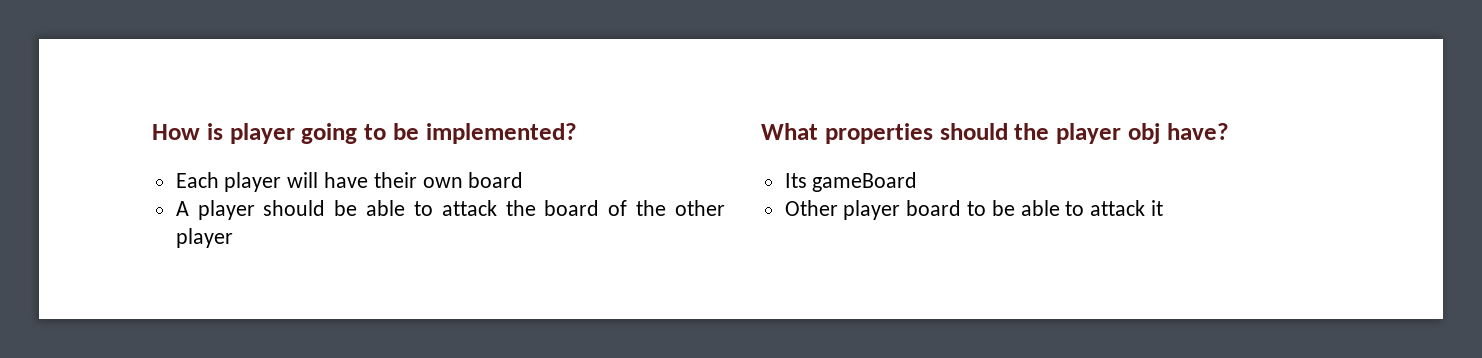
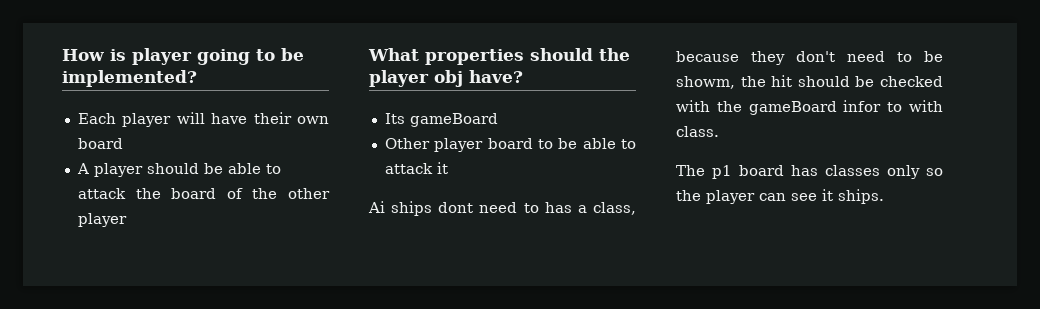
+ Ai ships dont need to has a class, because they don't need to be showm, the hit should be checked with the gameBoard infor to with class.
+ The p1 board has classes only so the player can see it ships.

